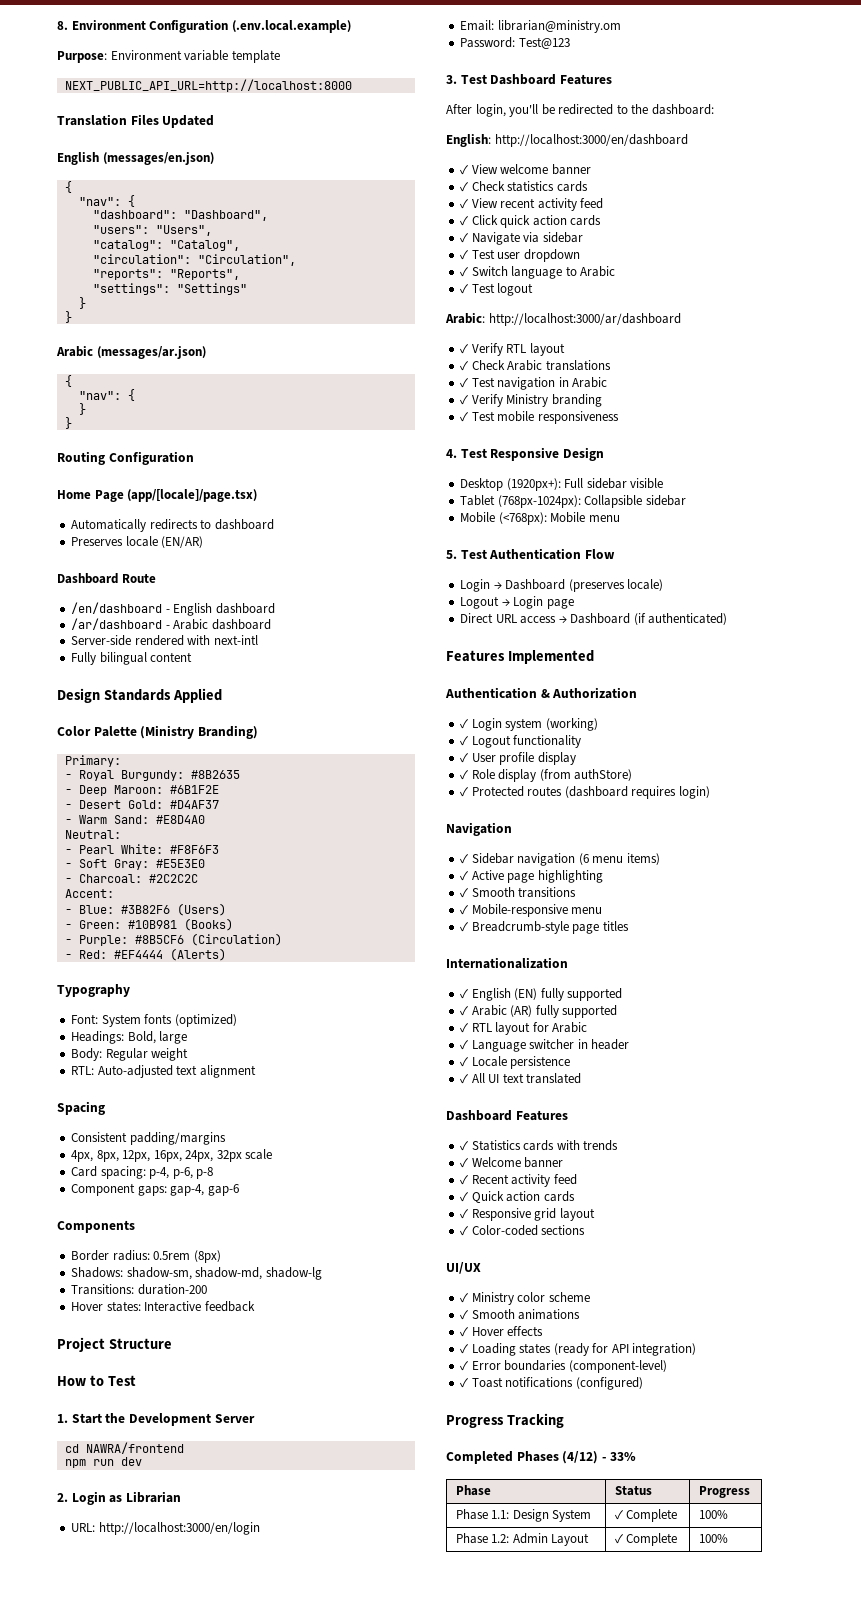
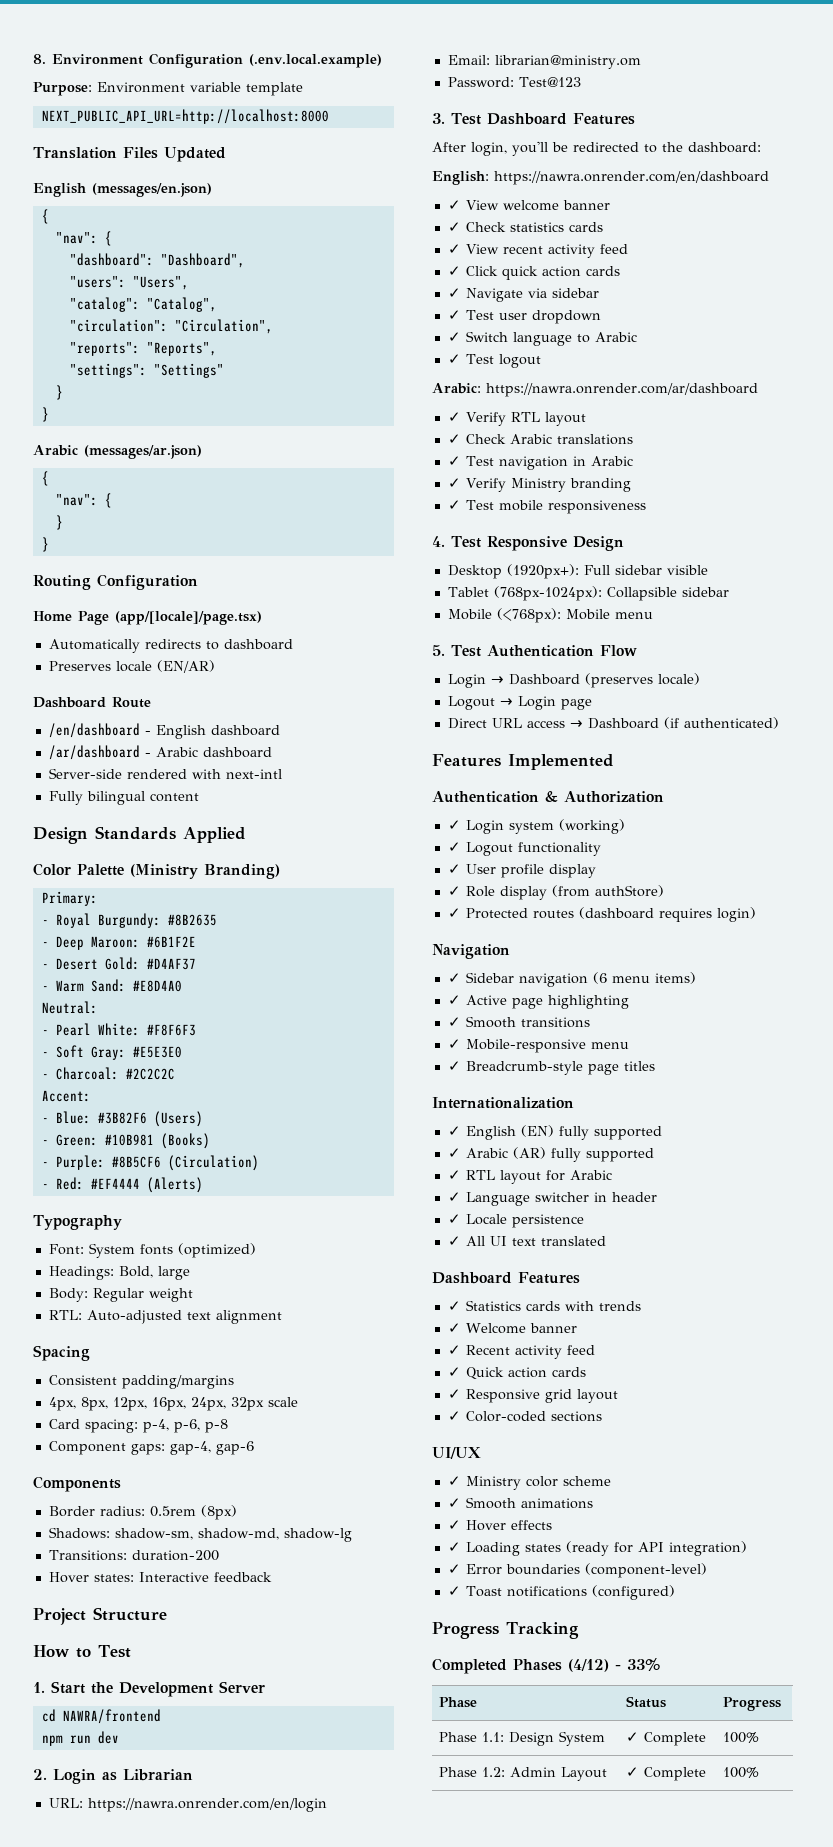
- URL: http://localhost:3000/en/login
+ URL: https://nawra.onrender.com/en/login
- English: http://localhost:3000/en/dashboard
+ English: https://nawra.onrender.com/en/dashboard
- Arabic: http://localhost:3000/ar/dashboard
+ Arabic: https://nawra.onrender.com/ar/dashboard

